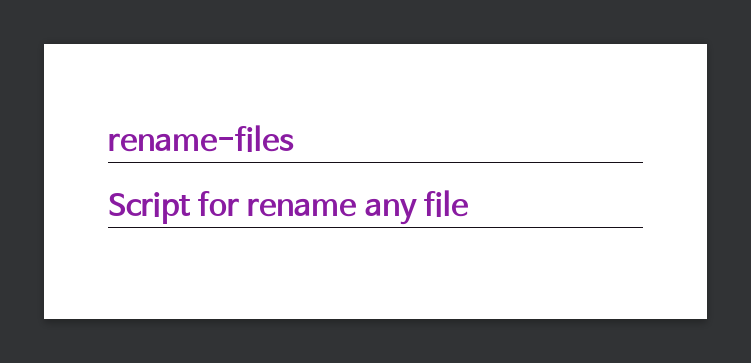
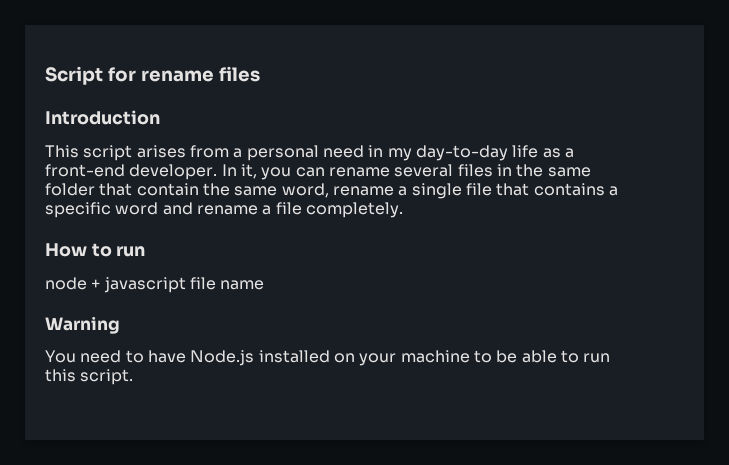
- rename-files
- Script for rename any file
+ Script for rename files
+ Introduction
+ This script arises from a personal need in my day-to-day life as a front-end developer. In it, you can rename several files in the same folder that contain the same word, rename a single file that contains a specific word and rename a file completely.
+ How to run
+ node + javascript file name
+ Warning
+ You need to have Node.js installed on your machine to be able to run this script.

